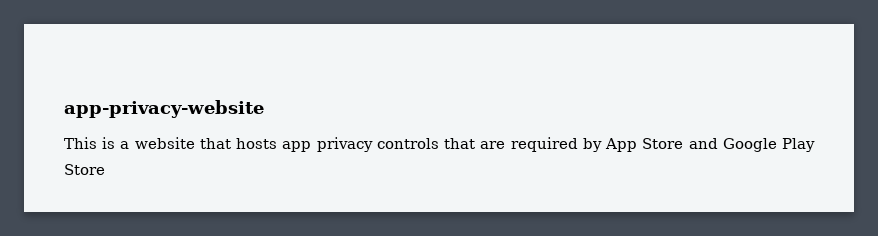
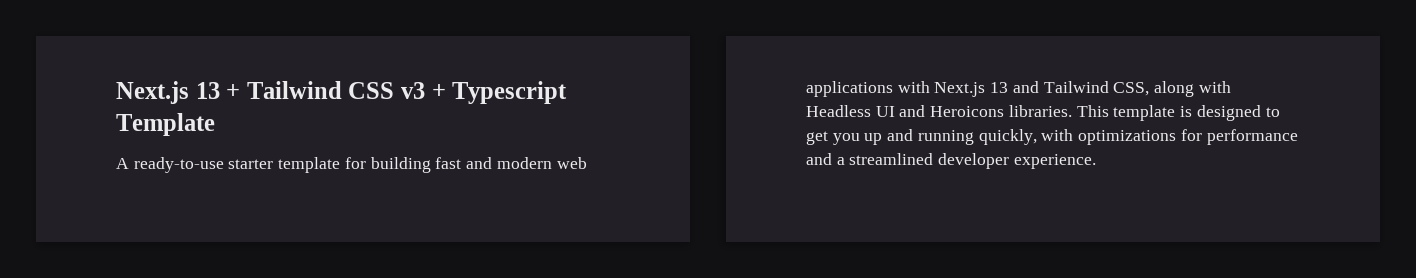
- app-privacy-website
- This is a website that hosts app privacy controls that are required by App Store and Google Play Store
+ Next.js 13 + Tailwind CSS v3 + Typescript Template
+ A ready-to-use starter template for building fast and modern web applications with Next.js 13 and Tailwind CSS, along with Headless UI and Heroicons libraries. This template is designed to get you up and running quickly, with optimizations for performance and a streamlined developer experience.

